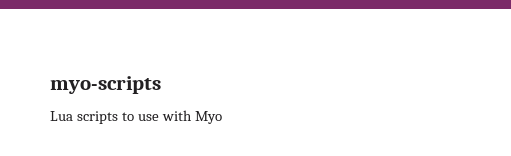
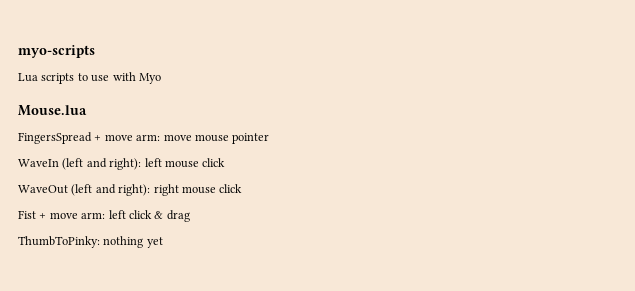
+ Mouse.lua
+ FingersSpread + move arm: move mouse pointer
+ WaveIn (left and right): left mouse click
+ WaveOut (left and right): right mouse click
+ Fist + move arm: left click & drag
+ ThumbToPinky: nothing yet

